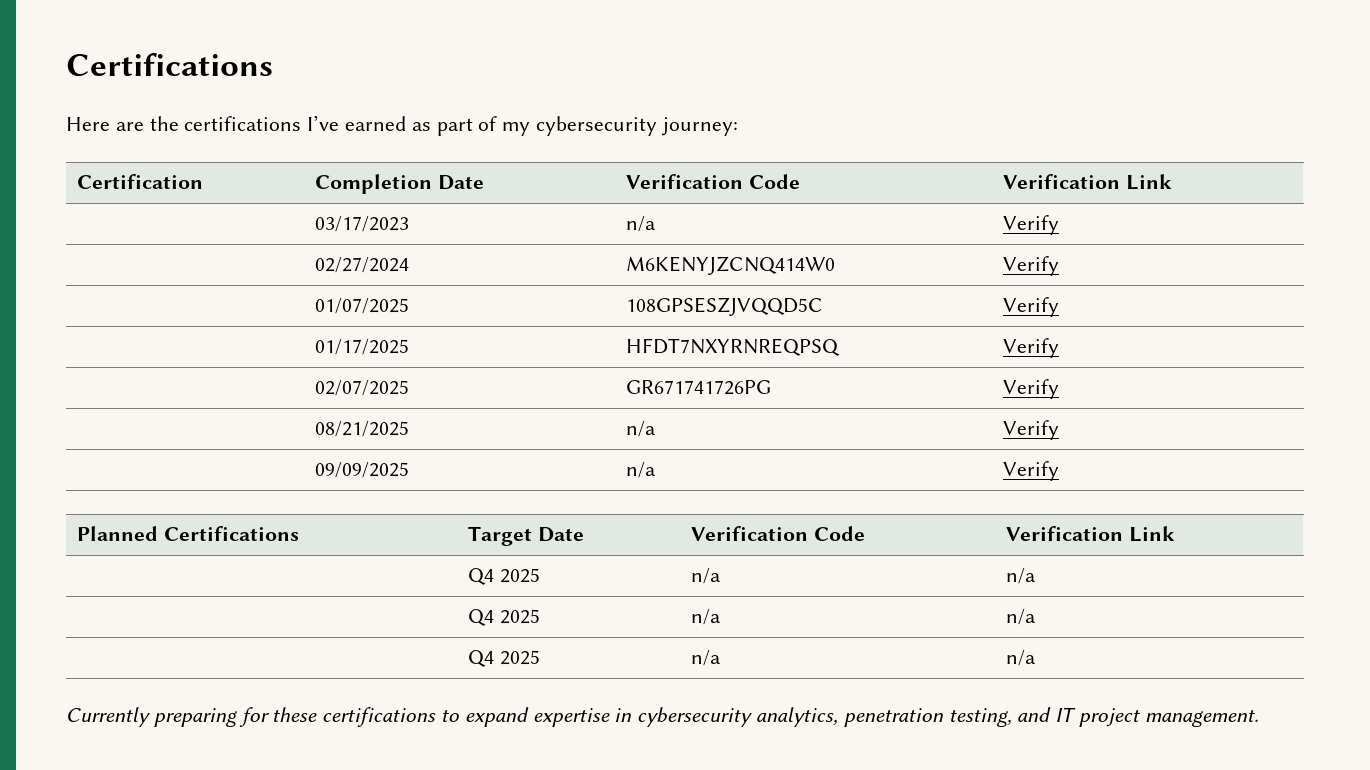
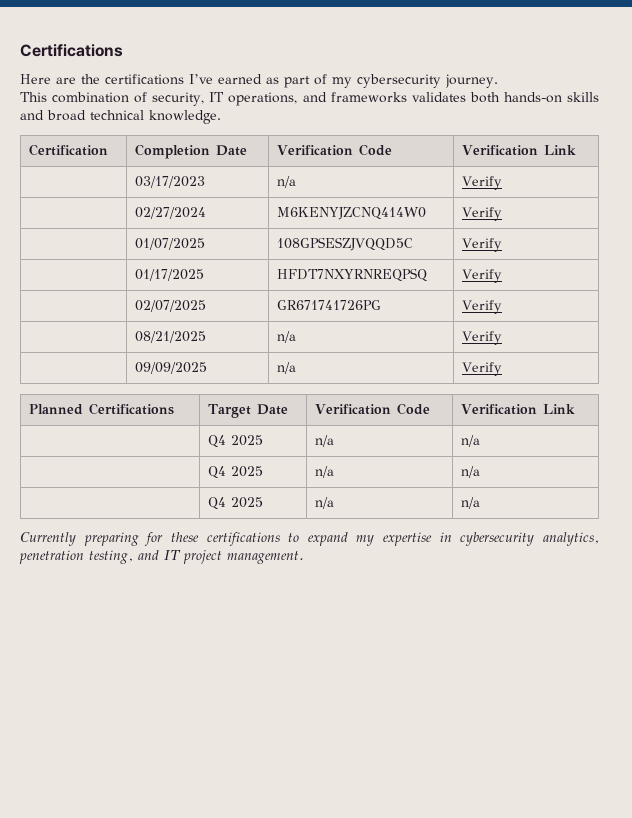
- Here are the certifications I’ve earned as part of my cybersecurity journey:
+ Here are the certifications I’ve earned as part of my cybersecurity journey.
+ This combination of security, IT operations, and frameworks validates both hands-on skills and broad technical knowledge.
- Currently preparing for these certifications to expand expertise in cybersecurity analytics, penetration testing, and IT project management.
+ Currently preparing for these certifications to expand my expertise in cybersecurity analytics, penetration testing, and IT project management.

